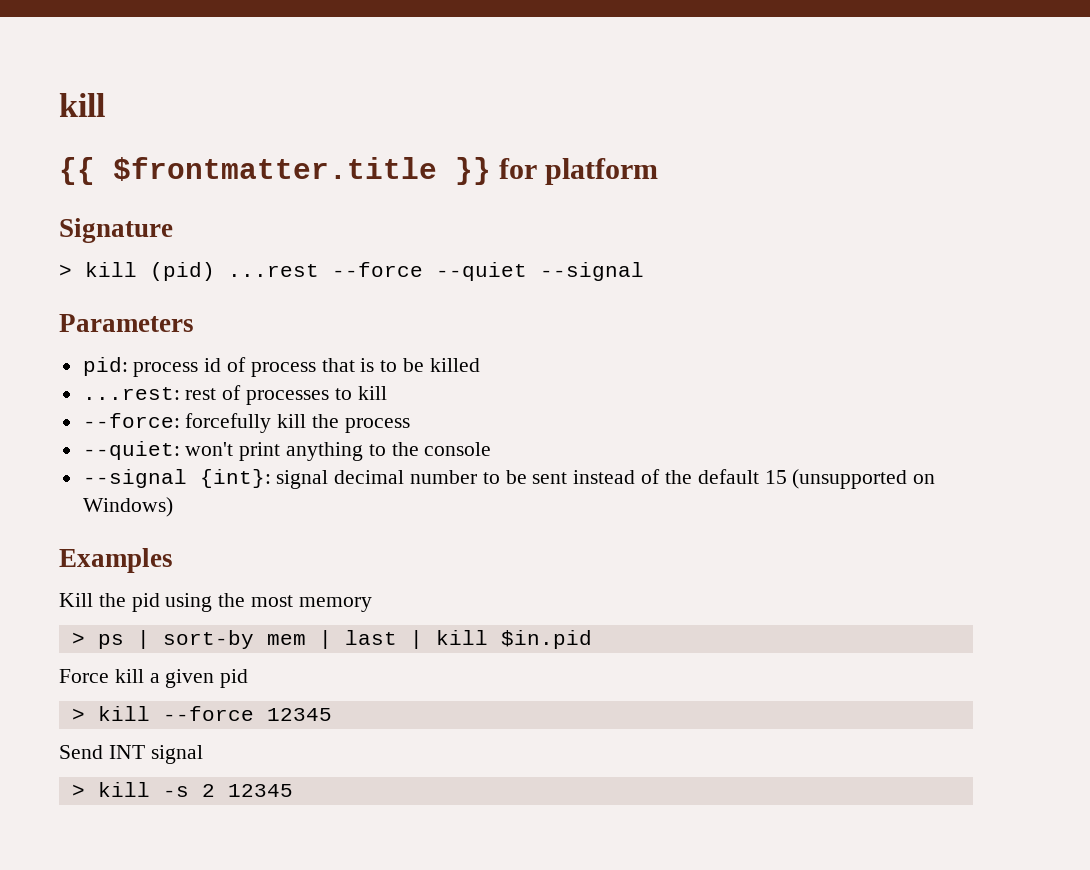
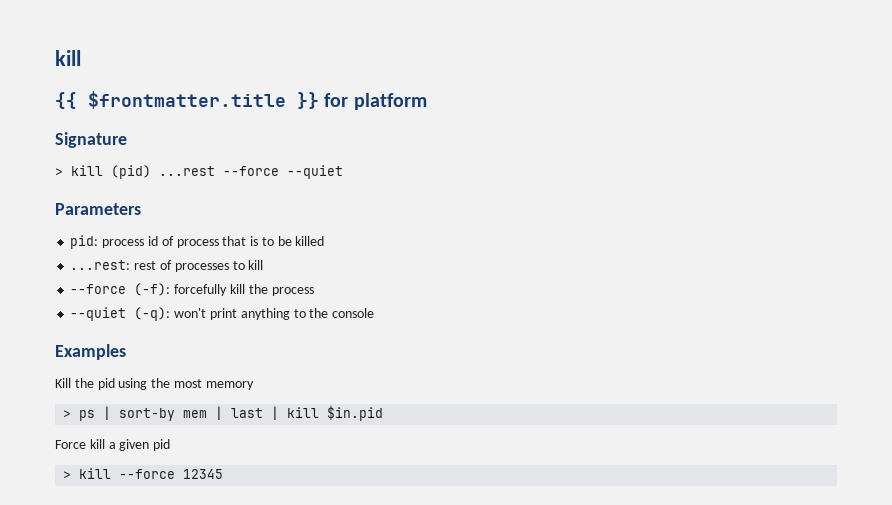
- > kill (pid) ...rest --force --quiet --signal
+ > kill (pid) ...rest --force --quiet
- --force: forcefully kill the process
+ --force (-f): forcefully kill the process
- --quiet: won't print anything to the console
+ --quiet (-q): won't print anything to the console
- --signal {int}: signal decimal number to be sent instead of the default 15 (unsupported on Windows)
- Send INT signal
- > kill -s 2 12345

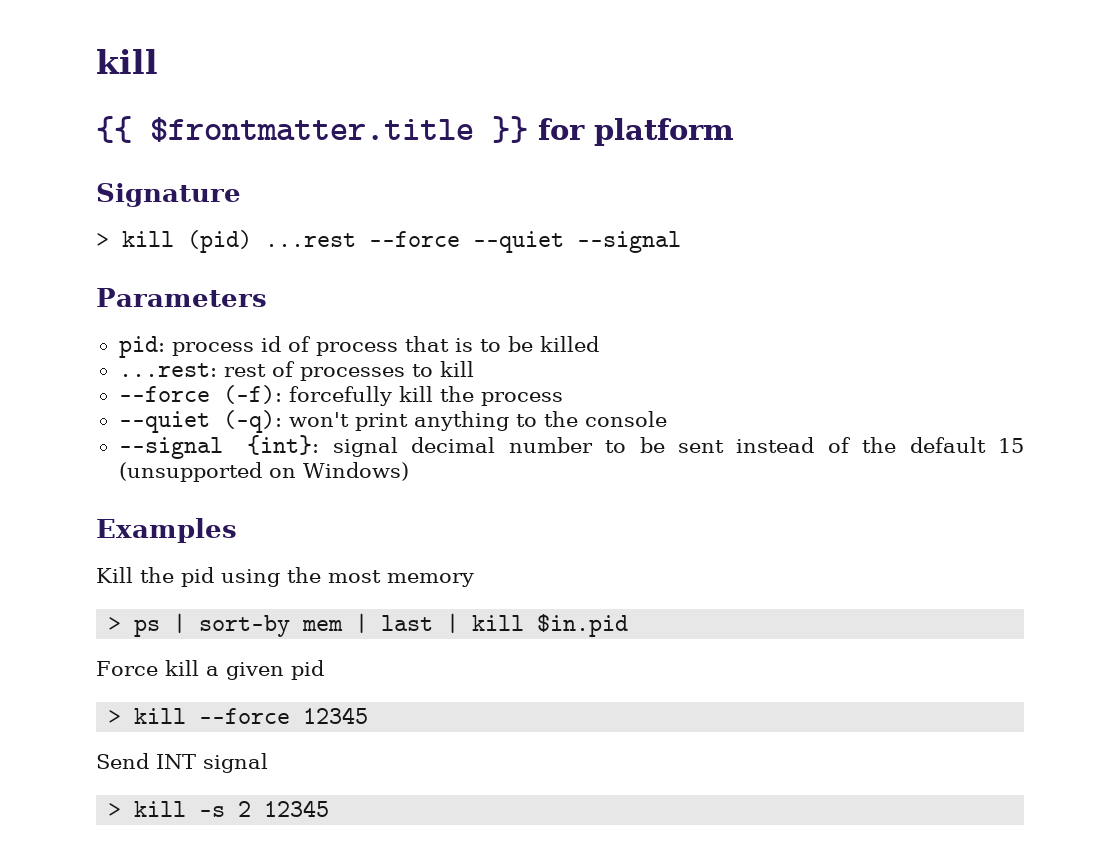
- > kill (pid) ...rest --force --quiet
+ > kill (pid) ...rest --force --quiet --signal
+ --signal {int}: signal decimal number to be sent instead of the default 15 (unsupported on Windows)
+ Send INT signal
+ > kill -s 2 12345

